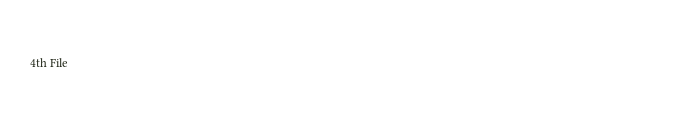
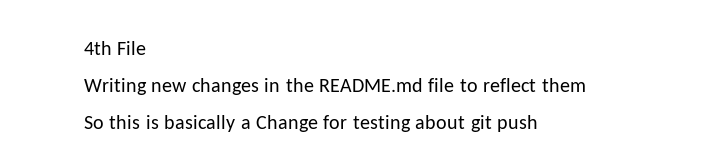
+ Writing new changes in the README.md file to reflect them
+ So this is basically a Change for testing about git push

